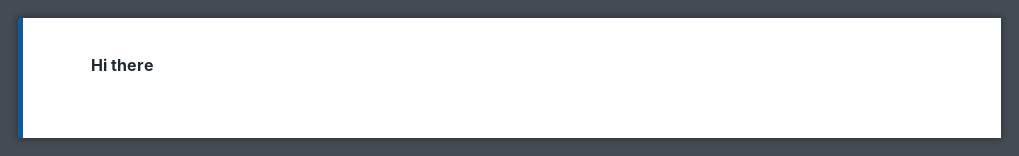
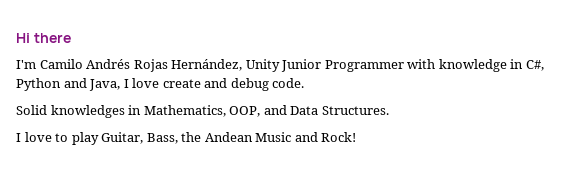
+ I'm Camilo Andrés Rojas Hernández, Unity Junior Programmer with knowledge in C#, Python and Java, I love create and debug code.
+ Solid knowledges in Mathematics, OOP, and Data Structures.
+ I love to play Guitar, Bass, the Andean Music and Rock!

